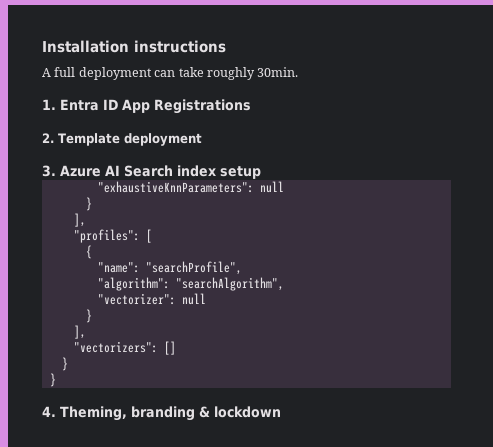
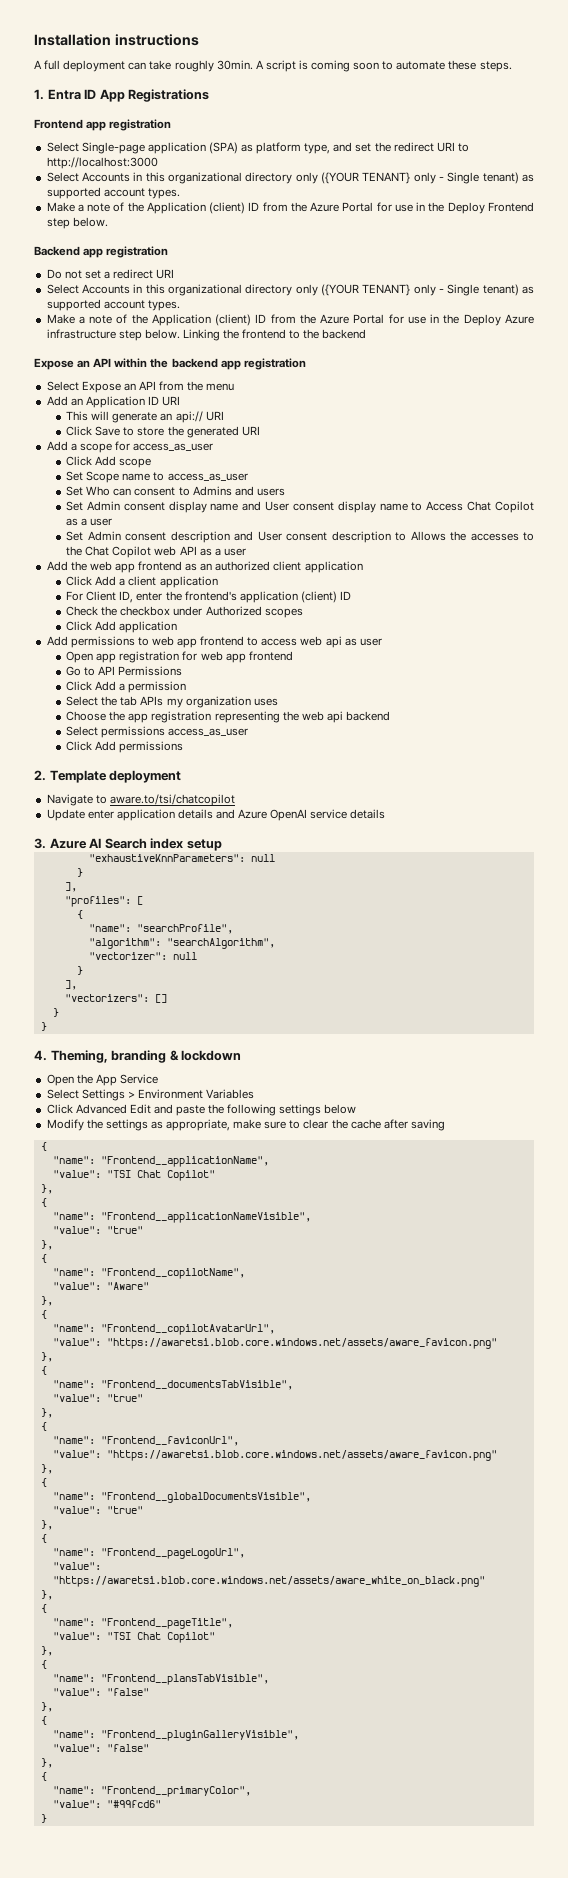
+ A script is coming soon to automate these steps.
+ Frontend app registration
+ Select Single-page application (SPA) as platform type, and set the redirect URI to http://localhost:3000
+ Select Accounts in this organizational directory only ({YOUR TENANT} only - Single tenant) as supported account types.
+ Make a note of the Application (client) ID from the Azure Portal for use in the Deploy Frontend step below.
+ Backend app registration
+ Do not set a redirect URI
+ Select Accounts in this organizational directory only ({YOUR TENANT} only - Single tenant) as supported account types.
+ Make a note of the Application (client) ID from the Azure Portal for use in the Deploy Azure infrastructure step below. Linking the frontend to the backend
+ Expose an API within the backend app registration
+ Select Expose an API from the menu
+ Add an Application ID URI
+ This will generate an api:// URI
+ Click Save to store the generated URI
+ Add a scope for access_as_user
+ Click Add scope
+ Set Scope name to access_as_user
+ Set Who can consent to Admins and users
+ Set Admin consent display name and User consent display name to Access Chat Copilot as a user
+ Set Admin consent description and User consent description to Allows the accesses to the Chat Copilot web API as a user
+ Add the web app frontend as an authorized client application
+ Click Add a client application
+ For Client ID, enter the frontend's application (client) ID
+ Check the checkbox under Authorized scopes
+ Click Add application
+ Add permissions to web app frontend to access web api as user
+ Open app registration for web app frontend
+ Go to API Permissions
+ Click Add a permission
+ Select the tab APIs my organization uses
+ Choose the app registration representing the web api backend
+ Select permissions access_as_user
+ Click Add permissions
  2. Template deployment
+ Navigate to aware.to/tsi/chatcopilot
+ Update enter application details and Azure OpenAI service details
+ Open the App Service
+ Select Settings > Environment Variables
+ Click Advanced Edit and paste the following settings below
+ Modify the settings as appropriate, make sure to clear the cache after saving
+ {
+ "name": "Frontend__applicationName",
+ "value": "TSI Chat Copilot"
+ },
+ {
+ "name": "Frontend__applicationNameVisible",
+ "value": "true"
+ },
+ {
+ "name": "Frontend__copilotName",
+ "value": "Aware"
+ },
+ {
+ "name": "Frontend__copilotAvatarUrl",
+ "value": "https://awaretsi.blob.core.windows.net/assets/aware_favicon.png"
+ },
+ {
+ "name": "Frontend__documentsTabVisible",
+ "value": "true"
+ },
+ {
+ "name": "Frontend__faviconUrl",
+ "value": "https://awaretsi.blob.core.windows.net/assets/aware_favicon.png"
+ },
+ {
+ "name": "Frontend__globalDocumentsVisible",
+ "value": "true"
+ },
+ {
+ "name": "Frontend__pageLogoUrl",
+ "value": "https://awaretsi.blob.core.windows.net/assets/aware_white_on_black.png"
+ },
+ {
+ "name": "Frontend__pageTitle",
+ "value": "TSI Chat Copilot"
+ },
+ {
+ "name": "Frontend__plansTabVisible",
+ "value": "false"
+ },
+ {
+ "name": "Frontend__pluginGalleryVisible",
+ "value": "false"
+ },
+ {
+ "name": "Frontend__primaryColor",
+ "value": "#99fcd6"
+ }

